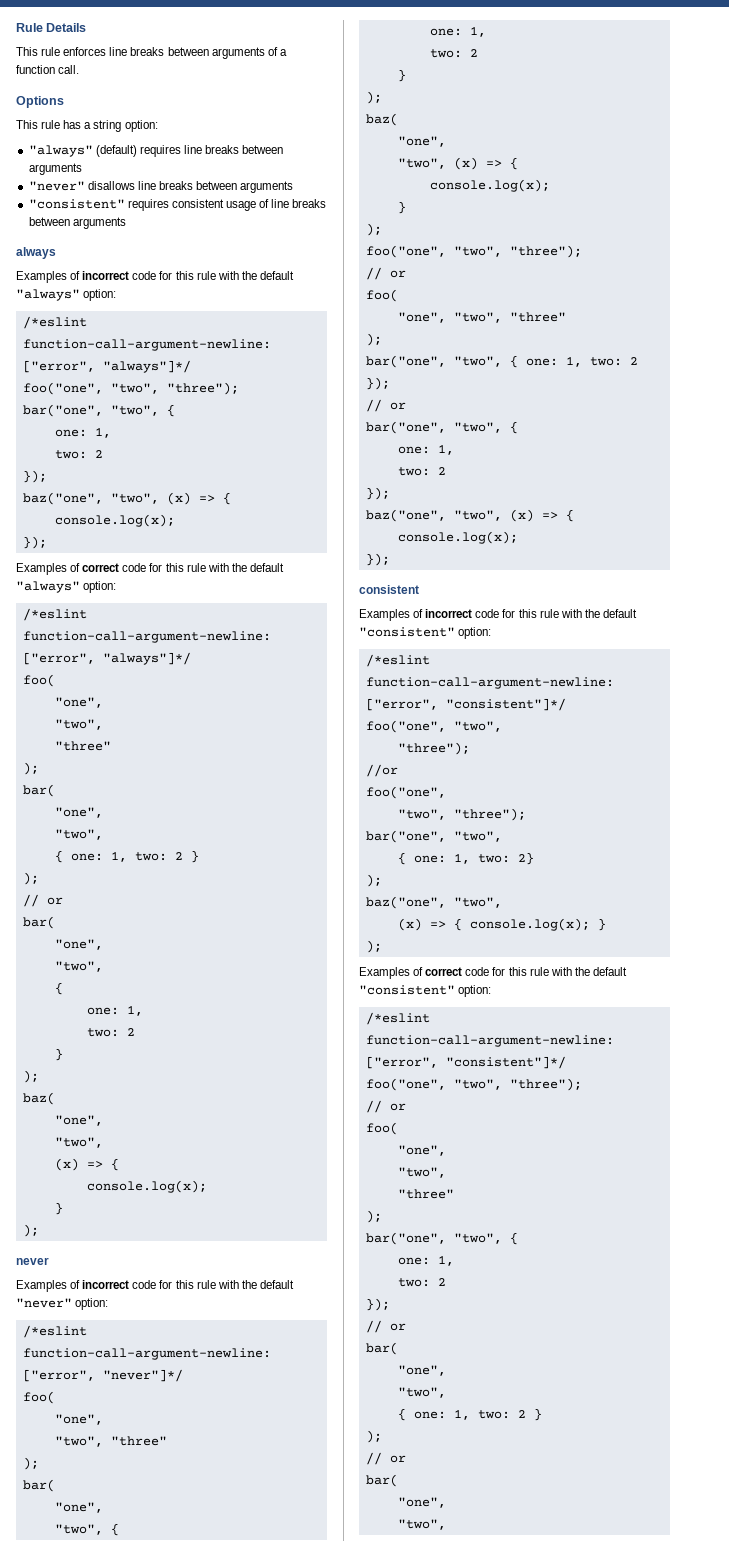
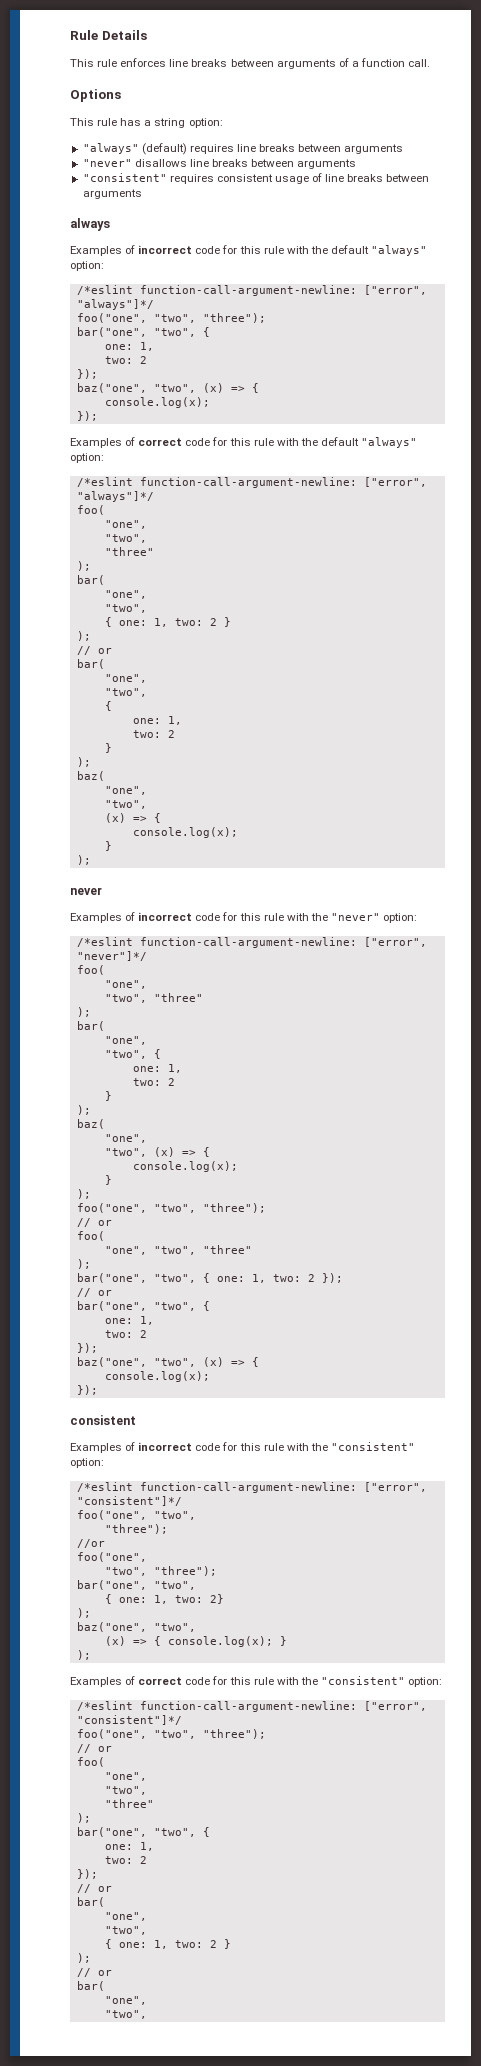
- Examples of incorrect code for this rule with the default "never" option:
+ Examples of incorrect code for this rule with the "never" option:
- Examples of incorrect code for this rule with the default "consistent" option:
+ Examples of incorrect code for this rule with the "consistent" option:
- Examples of correct code for this rule with the default "consistent" option:
+ Examples of correct code for this rule with the "consistent" option:

